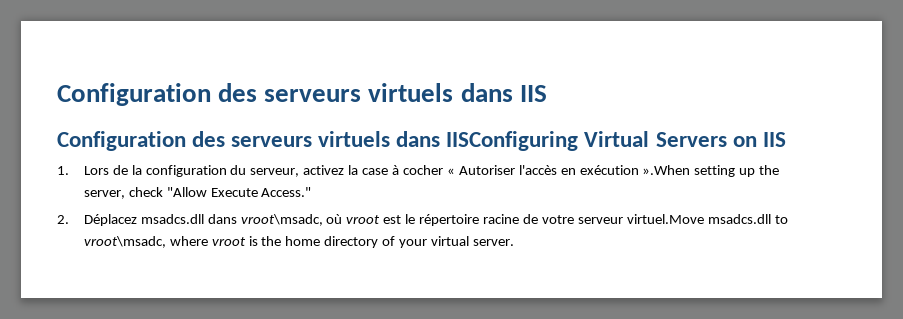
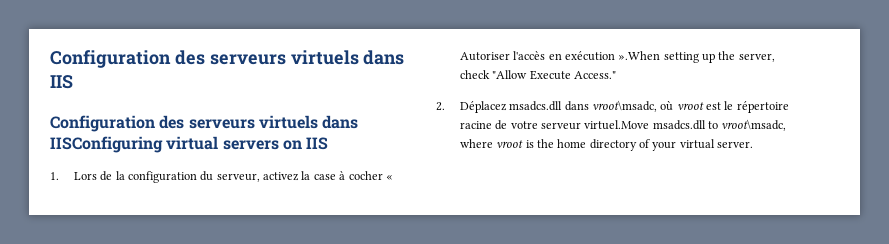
- Configuration des serveurs virtuels dans IISConfiguring Virtual Servers on IIS
+ Configuration des serveurs virtuels dans IISConfiguring virtual servers on IIS

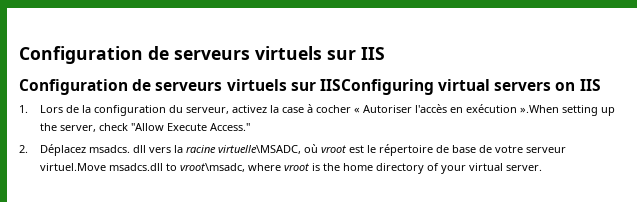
- Configuration des serveurs virtuels dans IIS
+ Configuration de serveurs virtuels sur IIS
- Configuration des serveurs virtuels dans IISConfiguring virtual servers on IIS
+ Configuration de serveurs virtuels sur IISConfiguring virtual servers on IIS
- 2. Déplacez msadcs.dll dans vroot\msadc, où vroot est le répertoire racine de votre serveur virtuel.Move msadcs.dll to vroot\msadc, where vroot is the home directory of your virtual server.
+ 2. Déplacez msadcs. dll vers la racine virtuelle\MSADC, où vroot est le répertoire de base de votre serveur virtuel.Move msadcs.dll to vroot\msadc, where vroot is the home directory of your virtual server.

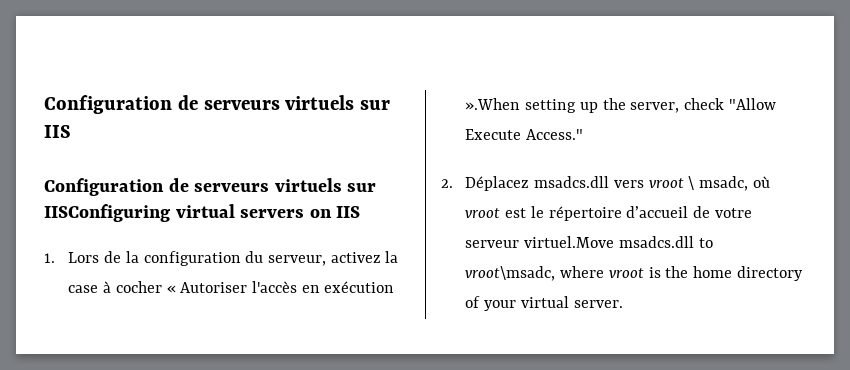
- 2. Déplacez msadcs. dll vers la racine virtuelle\MSADC, où vroot est le répertoire de base de votre serveur virtuel.Move msadcs.dll to vroot\msadc, where vroot is the home directory of your virtual server.
+ 2. Déplacez msadcs.dll vers vroot \ msadc, où vroot est le répertoire d’accueil de votre serveur virtuel.Move msadcs.dll to vroot\msadc, where vroot is the home directory of your virtual server.

